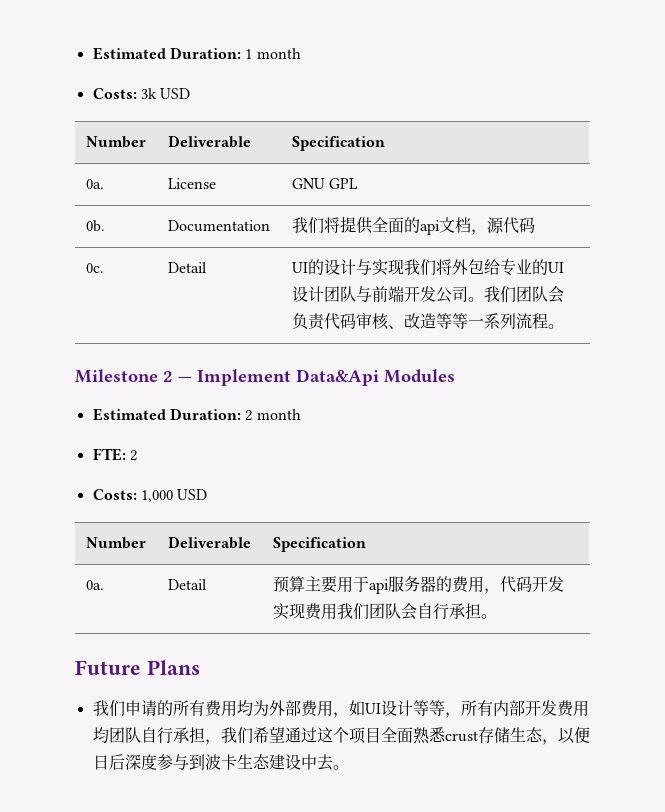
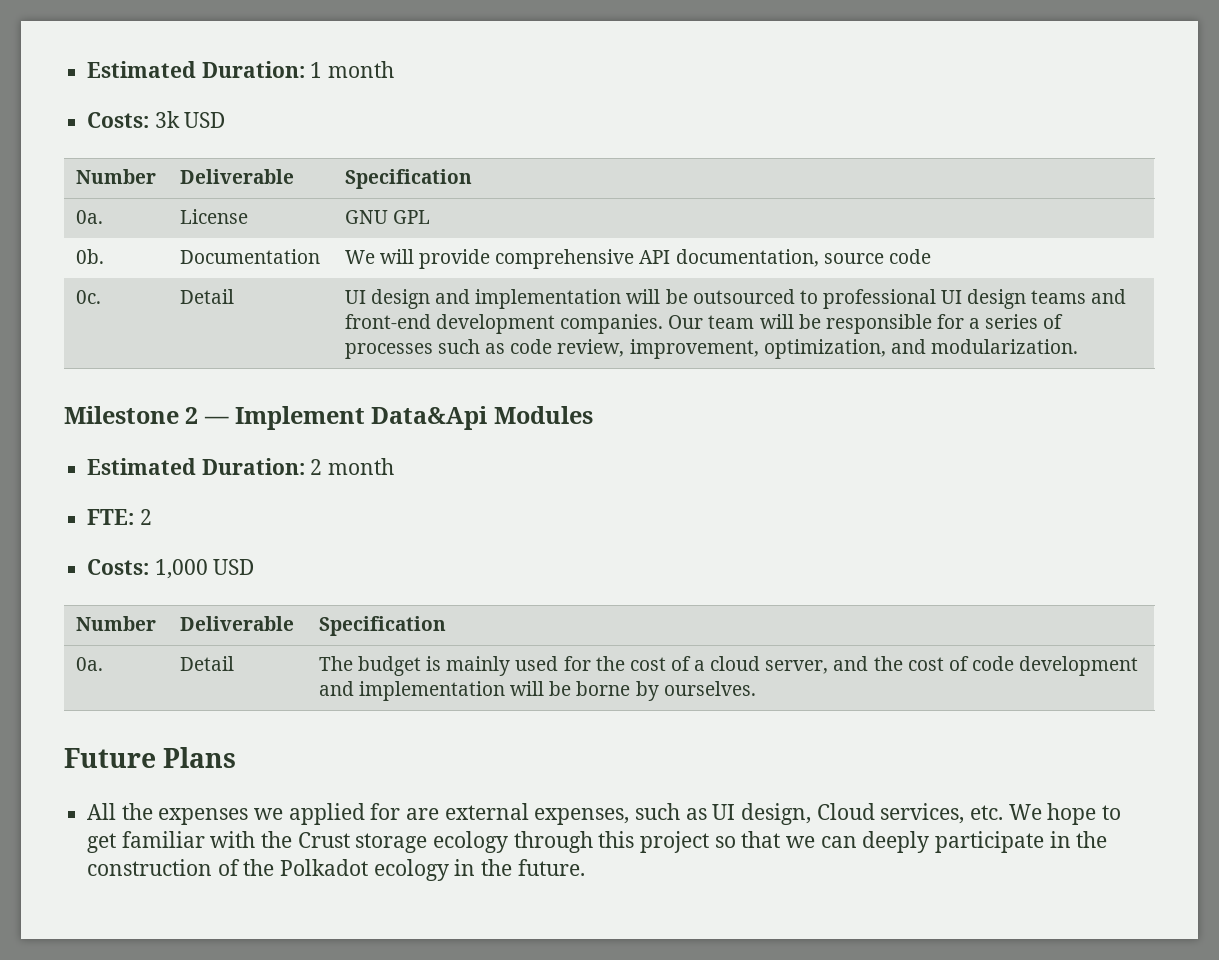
- 0b. | Documentation | 我们将提供全面的api文档，源代码
- 0c. | Detail | UI的设计与实现我们将外包给专业的UI设计团队与前端开发公司。我们团队会负责代码审核、改造等等一系列流程。
+ 0b. | Documentation | We will provide comprehensive API documentation, source code
+ 0c. | Detail | UI design and implementation will be outsourced to professional UI design teams and front-end development companies. Our team will be responsible for a series of processes such as code review, improvement, optimization, and modularization.
- 0a. | Detail | 预算主要用于api服务器的费用，代码开发实现费用我们团队会自行承担。
+ 0a. | Detail | The budget is mainly used for the cost of a cloud server, and the cost of code development and implementation will be borne by ourselves.
  Future Plans
- 我们申请的所有费用均为外部费用，如UI设计等等，所有内部开发费用均团队自行承担，我们希望通过这个项目全面熟悉crust存储生态，以便日后深度参与到波卡生态建设中去。
+ All the expenses we applied for are external expenses, such as UI design, Cloud services, etc. We hope to get familiar with the Crust storage ecology through this project so that we can deeply participate in the construction of the Polkadot ecology in the future.

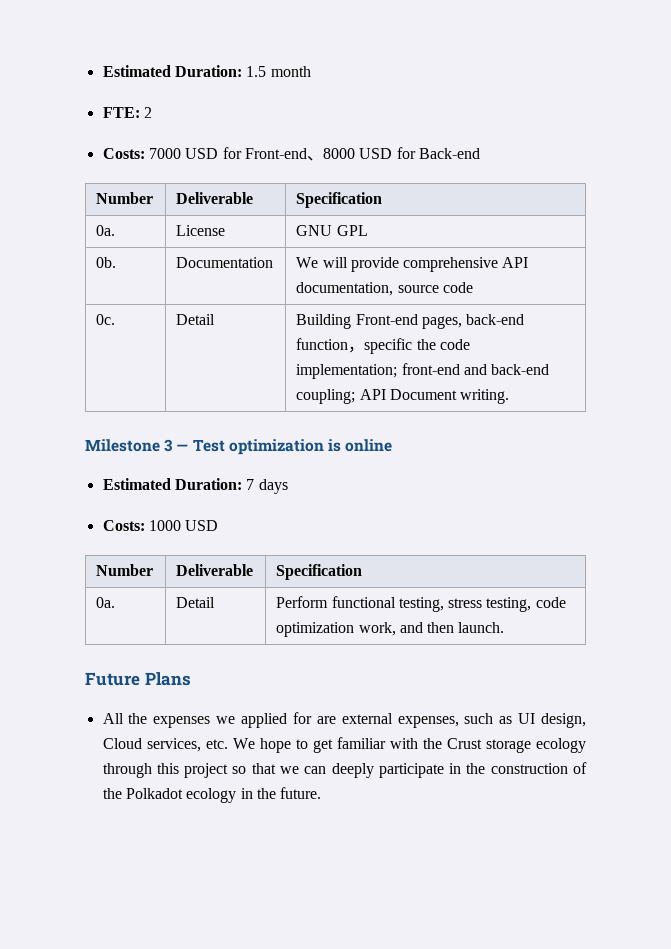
- Estimated Duration: 1 month
- Costs: 3k USD
+ Estimated Duration: 1.5 month
+ FTE: 2
+ Costs: 7000 USD for Front-end、8000 USD for Back-end
- 0c. | Detail | UI design and implementation will be outsourced to professional UI design teams and front-end development companies. Our team will be responsible for a series of processes such as code review, improvement, optimization, and modularization.
- Milestone 2 — Implement Data&Api Modules
- Estimated Duration: 2 month
- FTE: 2
- Costs: 1,000 USD
+ 0c. | Detail | Building Front-end pages, back-end function，specific the code implementation; front-end and back-end coupling; API Document writing.
+ Milestone 3 — Test optimization is online
+ Estimated Duration: 7 days
+ Costs: 1000 USD
- 0a. | Detail | The budget is mainly used for the cost of a cloud server, and the cost of code development and implementation will be borne by ourselves.
+ 0a. | Detail | Perform functional testing, stress testing, code optimization work, and then launch.

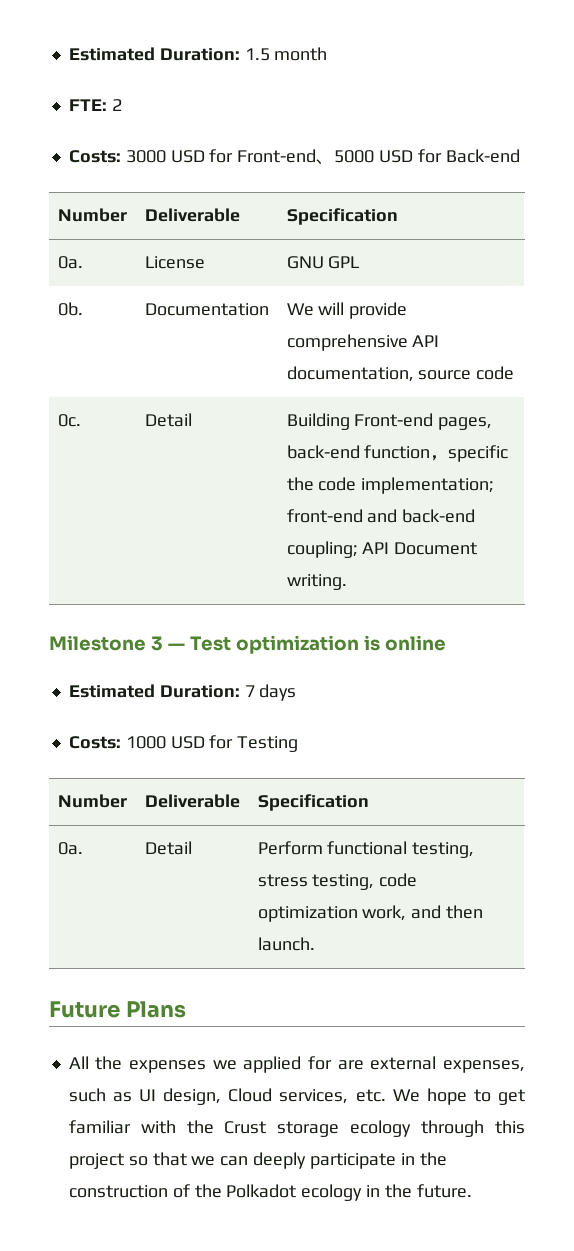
- Costs: 7000 USD for Front-end、8000 USD for Back-end
+ Costs: 3000 USD for Front-end、5000 USD for Back-end
- Costs: 1000 USD
+ Costs: 1000 USD for Testing

